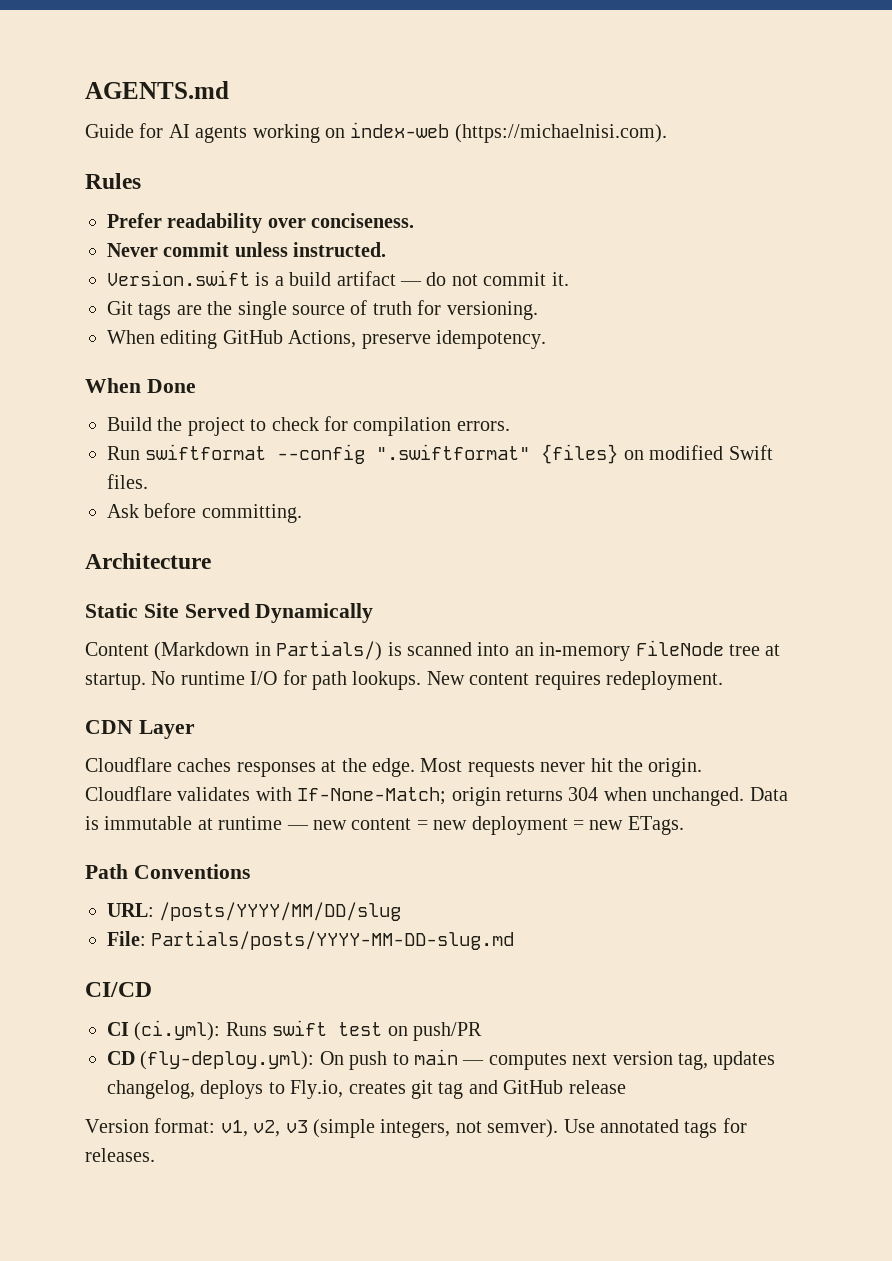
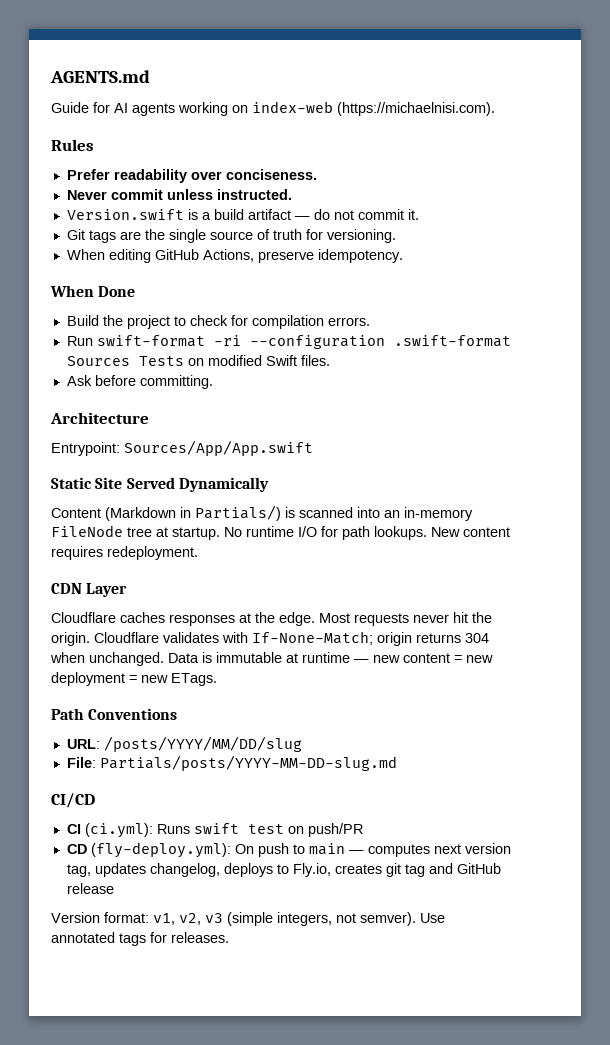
- Run swiftformat --config ".swiftformat" {files} on modified Swift files.
+ Run swift-format -ri --configuration .swift-format Sources Tests on modified Swift files.
+ Entrypoint: Sources/App/App.swift

